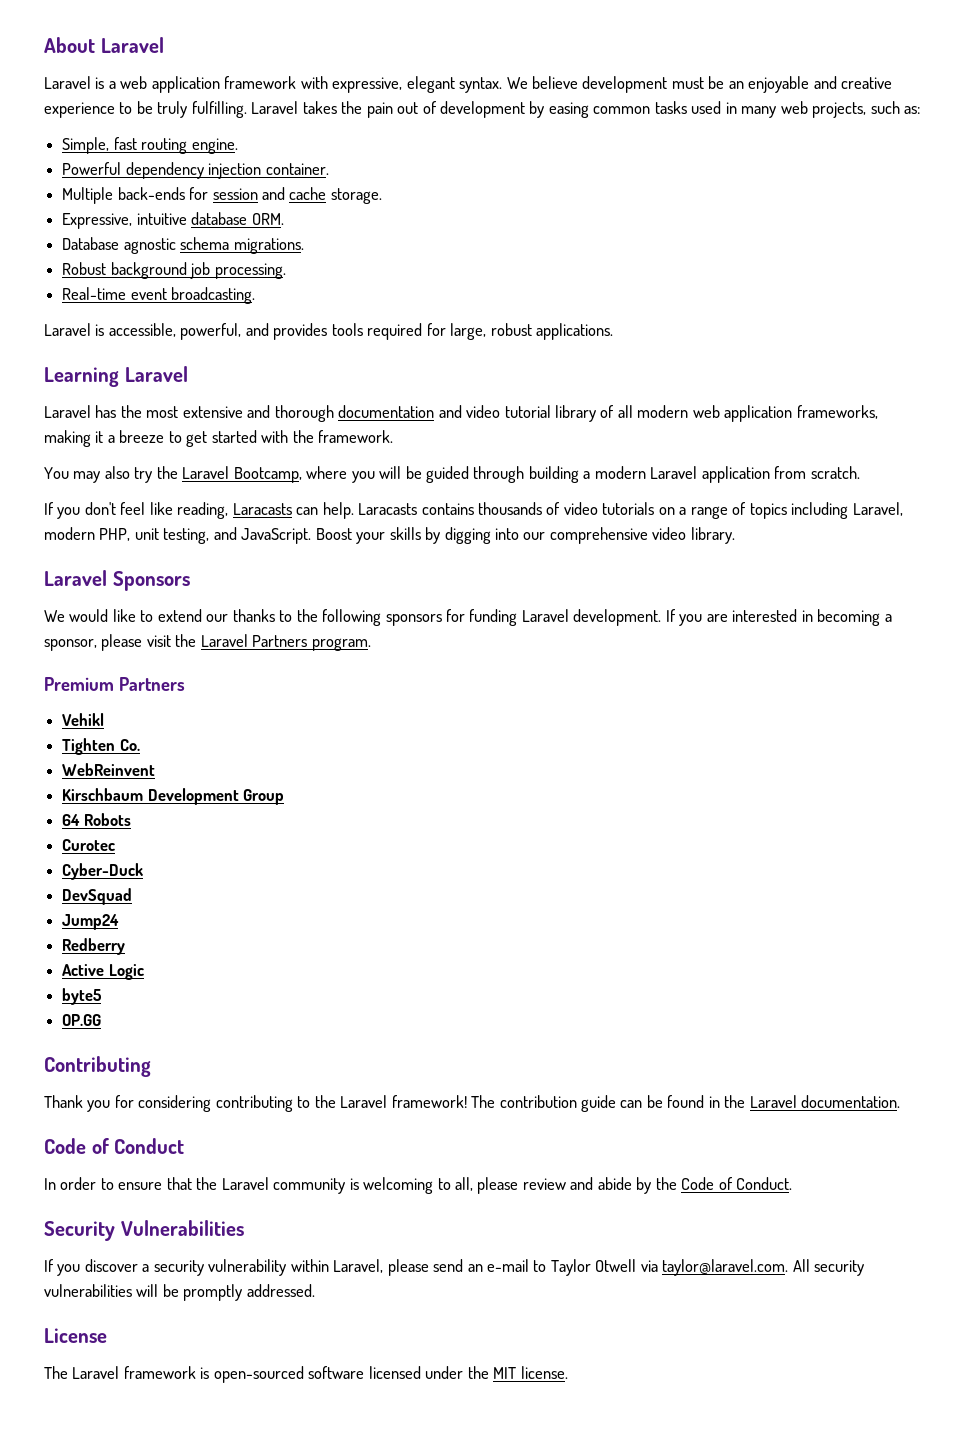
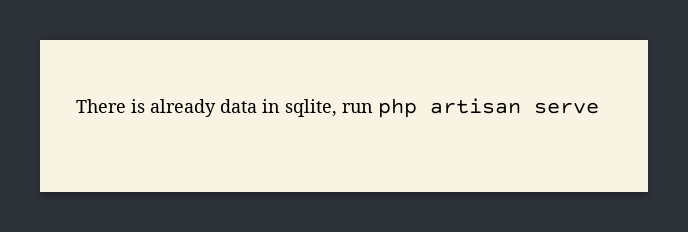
- About Laravel
- Laravel is a web application framework with expressive, elegant syntax. We believe development must be an enjoyable and creative experience to be truly fulfilling. Laravel takes the pain out of development by easing common tasks used in many web projects, such as:
- Simple, fast routing engine.
- Powerful dependency injection container.
- Multiple back-ends for session and cache storage.
- Expressive, intuitive database ORM.
- Database agnostic schema migrations.
- Robust background job processing.
- Real-time event broadcasting.
- Laravel is accessible, powerful, and provides tools required for large, robust applications.
- Learning Laravel
- Laravel has the most extensive and thorough documentation and video tutorial library of all modern web application frameworks, making it a breeze to get started with the framework.
- You may also try the Laravel Bootcamp, where you will be guided through building a modern Laravel application from scratch.
- If you don't feel like reading, Laracasts can help. Laracasts contains thousands of video tutorials on a range of topics including Laravel, modern PHP, unit testing, and JavaScript. Boost your skills by digging into our comprehensive video library.
- Laravel Sponsors
- We would like to extend our thanks to the following sponsors for funding Laravel development. If you are interested in becoming a sponsor, please visit the Laravel Partners program.
- Premium Partners
- Vehikl
- Tighten Co.
- WebReinvent
- Kirschbaum Development Group
- 64 Robots
- Curotec
- Cyber-Duck
- DevSquad
- Jump24
- Redberry
- Active Logic
- byte5
- OP.GG
- Contributing
- Thank you for considering contributing to the Laravel framework! The contribution guide can be found in the Laravel documentation.
- Code of Conduct
- In order to ensure that the Laravel community is welcoming to all, please review and abide by the Code of Conduct.
- Security Vulnerabilities
- If you discover a security vulnerability within Laravel, please send an e-mail to Taylor Otwell via taylor@laravel.com. All security vulnerabilities will be promptly addressed.
- License
- The Laravel framework is open-sourced software licensed under the MIT license.
+ There is already data in sqlite, run php artisan serve

